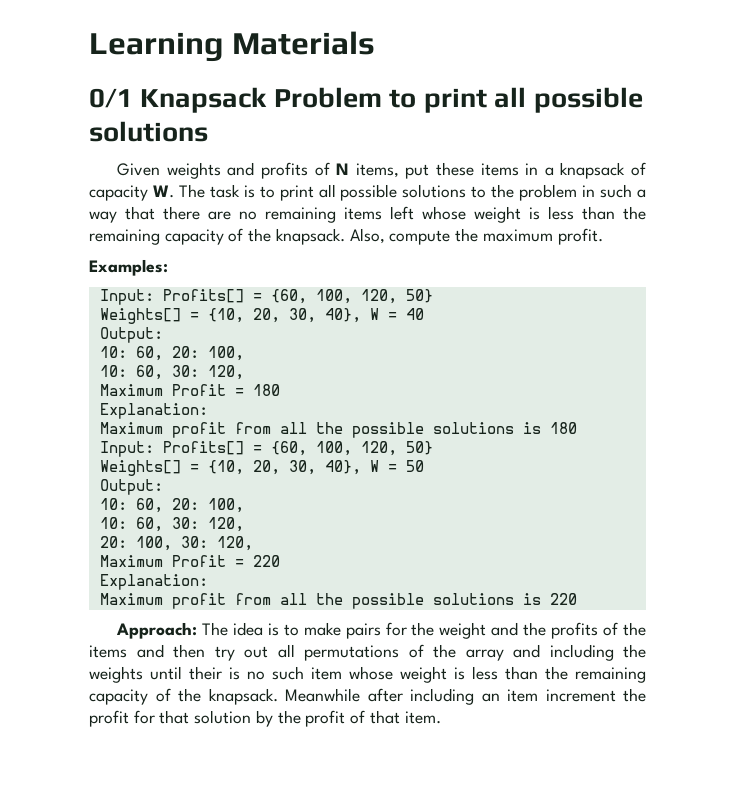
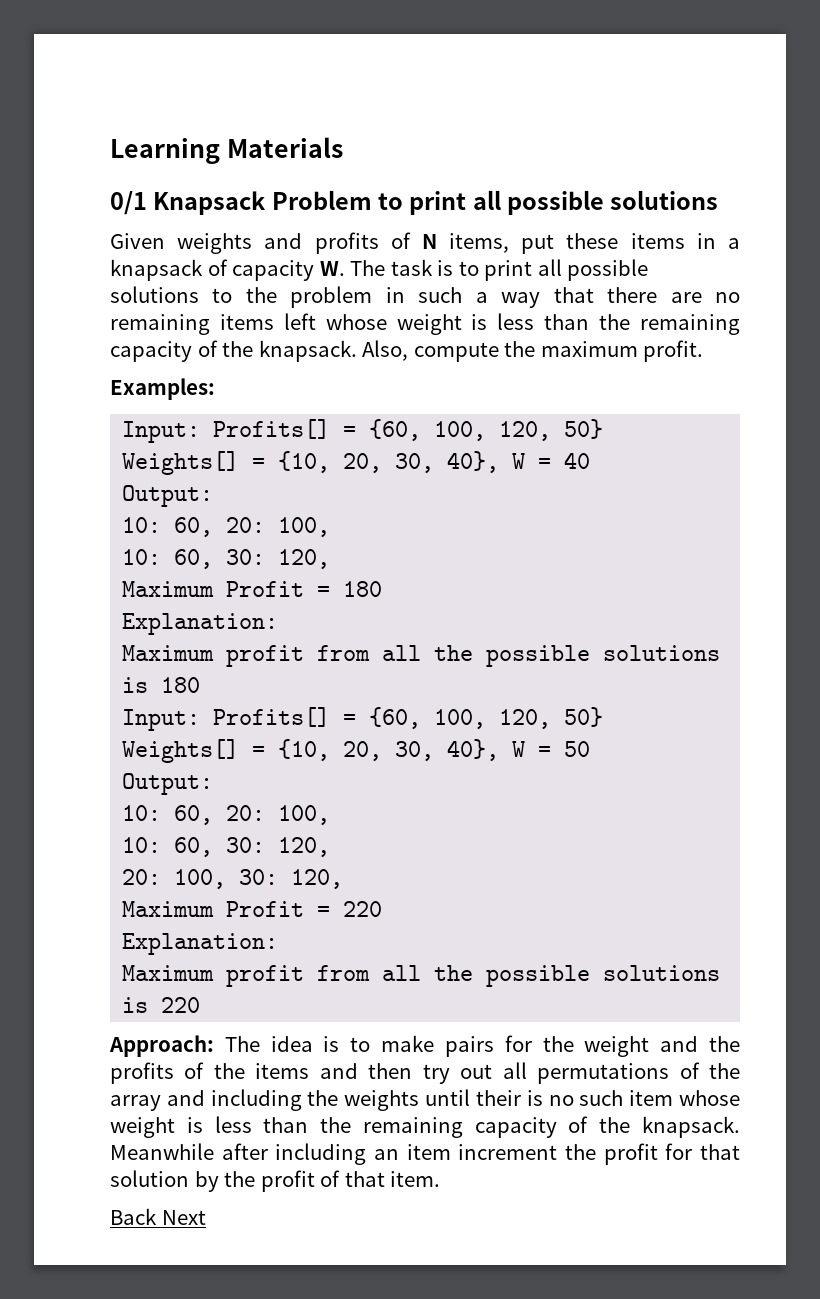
+ Back Next

